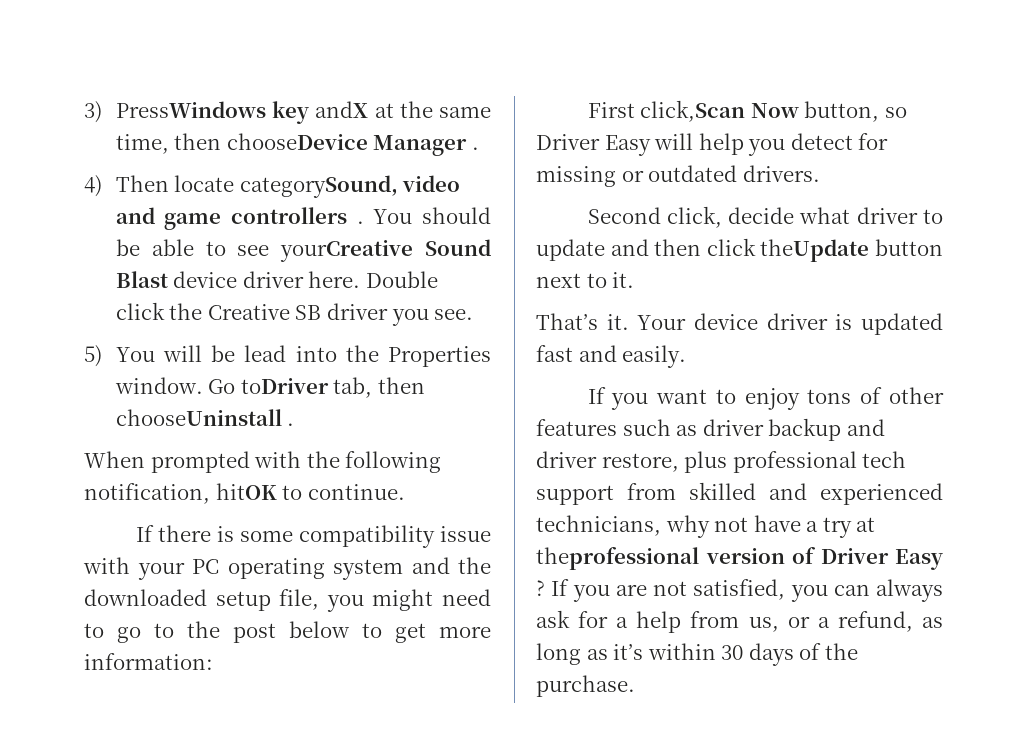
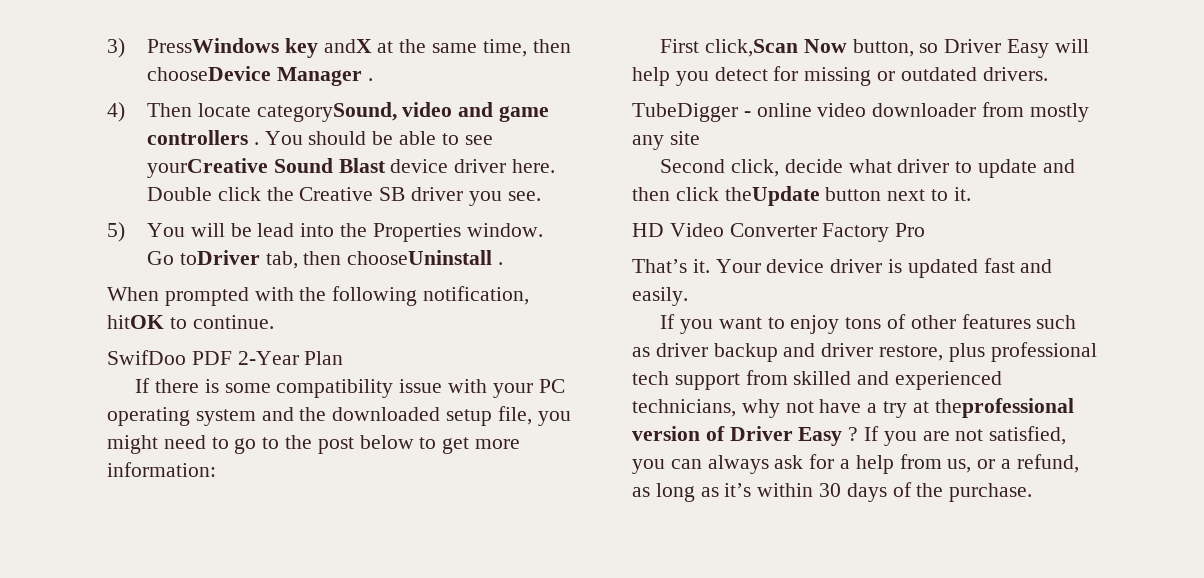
+ SwifDoo PDF 2-Year Plan
+ TubeDigger - online video downloader from mostly any site
+ HD Video Converter Factory Pro

